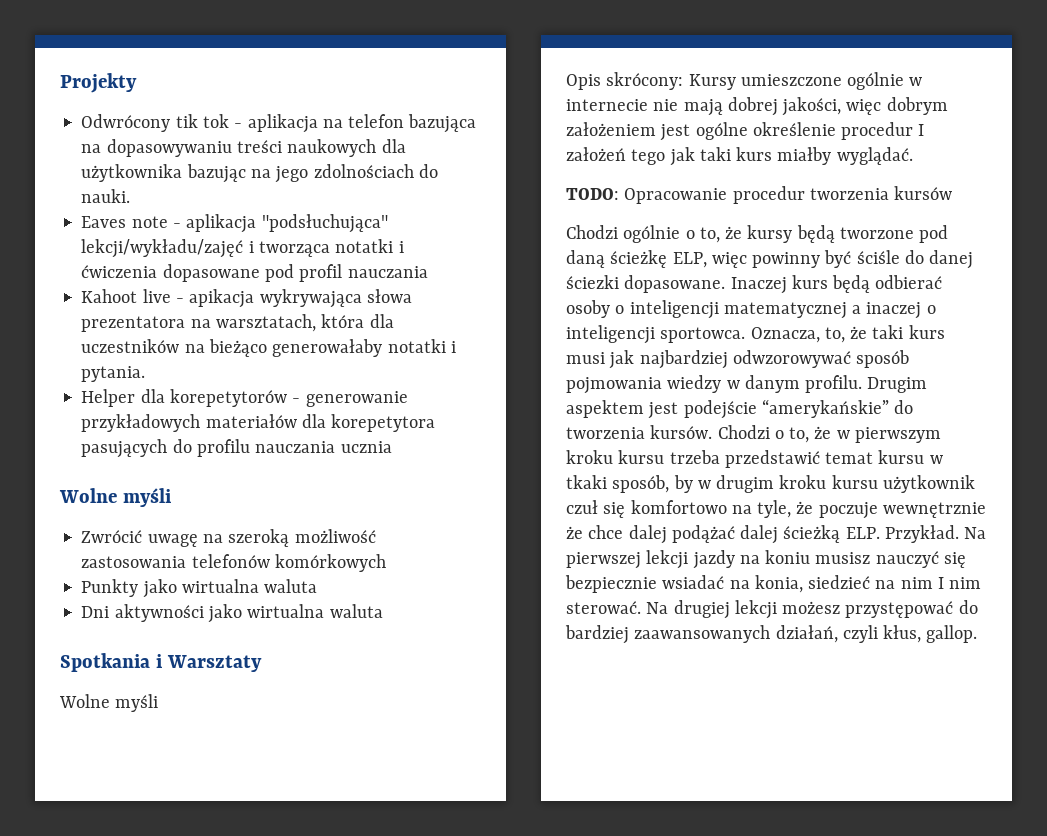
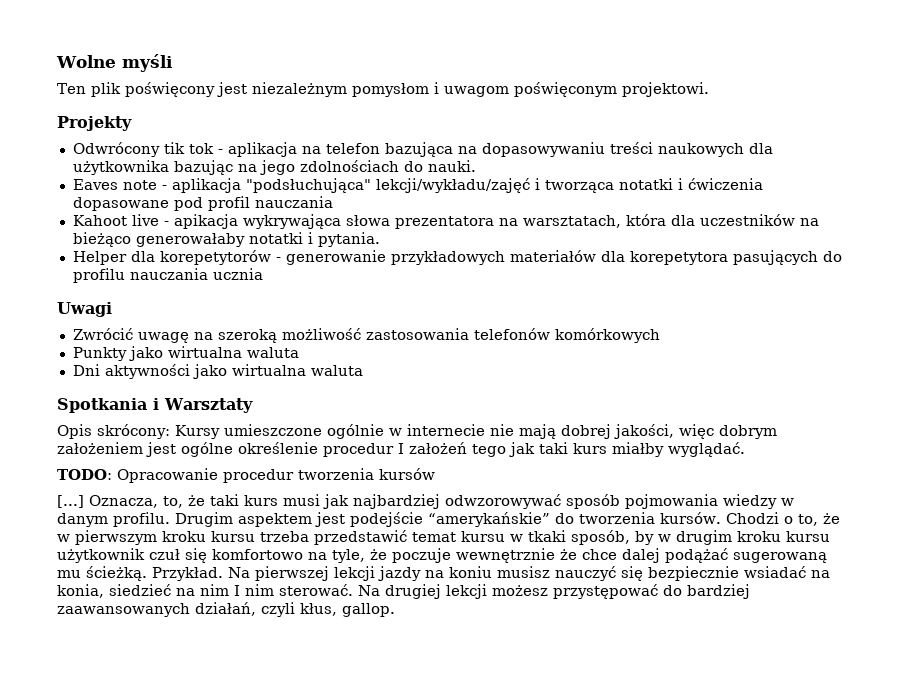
+ Wolne myśli
+ Ten plik poświęcony jest niezależnym pomysłom i uwagom poświęconym projektowi.
  Helper dla korepetytorów - generowanie przykładowych materiałów dla korepetytora pasujących do profilu nauczania ucznia
- Wolne myśli
+ Uwagi
  Spotkania i Warsztaty
- Wolne myśli
- Chodzi ogólnie o to, że kursy będą tworzone pod daną ścieżkę ELP, więc powinny być ściśle do danej ściezki dopasowane. Inaczej kurs będą odbierać osoby o inteligencji matematycznej a inaczej o inteligencji sportowca.
+ [...]
- Chodzi o to, że w pierwszym kroku kursu trzeba przedstawić temat kursu w tkaki sposób, by w drugim kroku kursu użytkownik czuł się komfortowo na tyle, że poczuje wewnętrznie że chce dalej podążać dalej ścieżką ELP. Przykład.
+ Chodzi o to, że w pierwszym kroku kursu trzeba przedstawić temat kursu w tkaki sposób, by w drugim kroku kursu użytkownik czuł się komfortowo na tyle, że poczuje wewnętrznie że chce dalej podążać sugerowaną mu ścieżką. Przykład.

